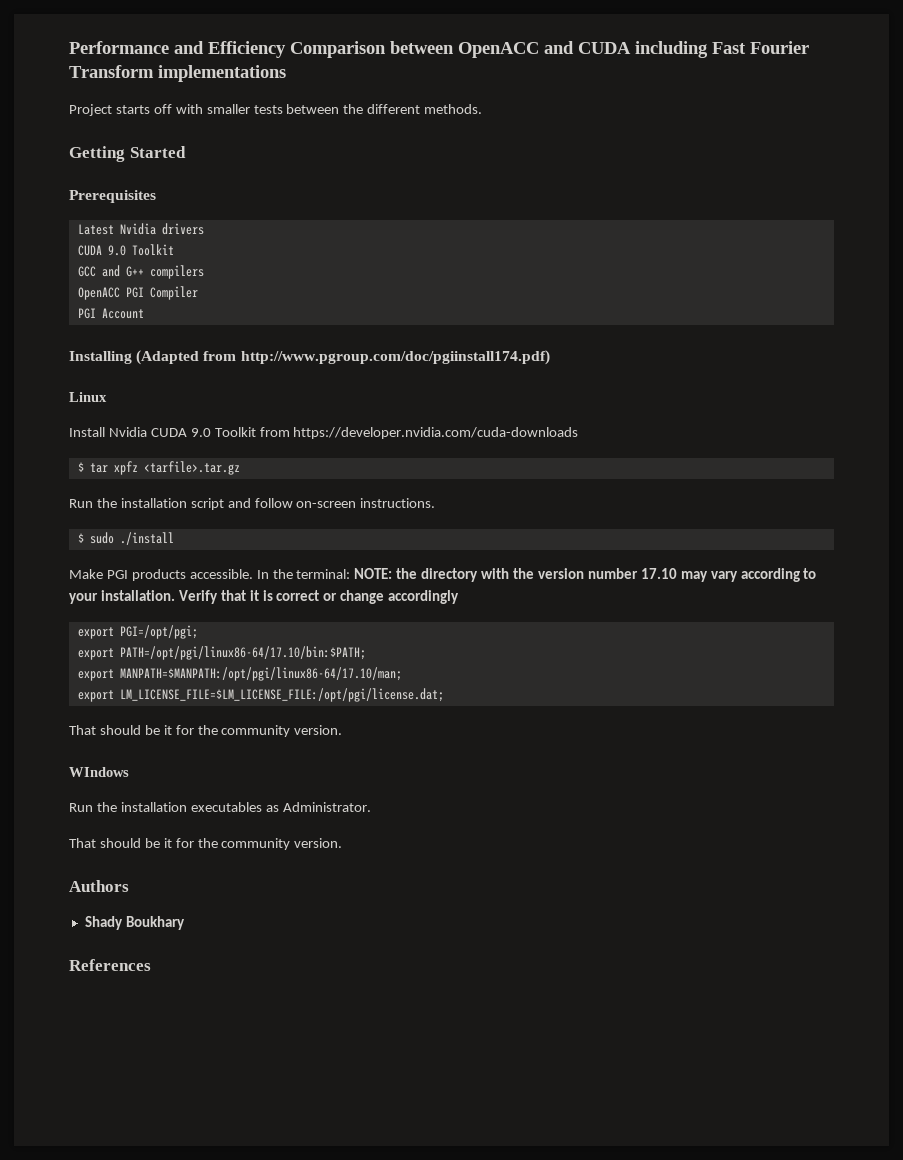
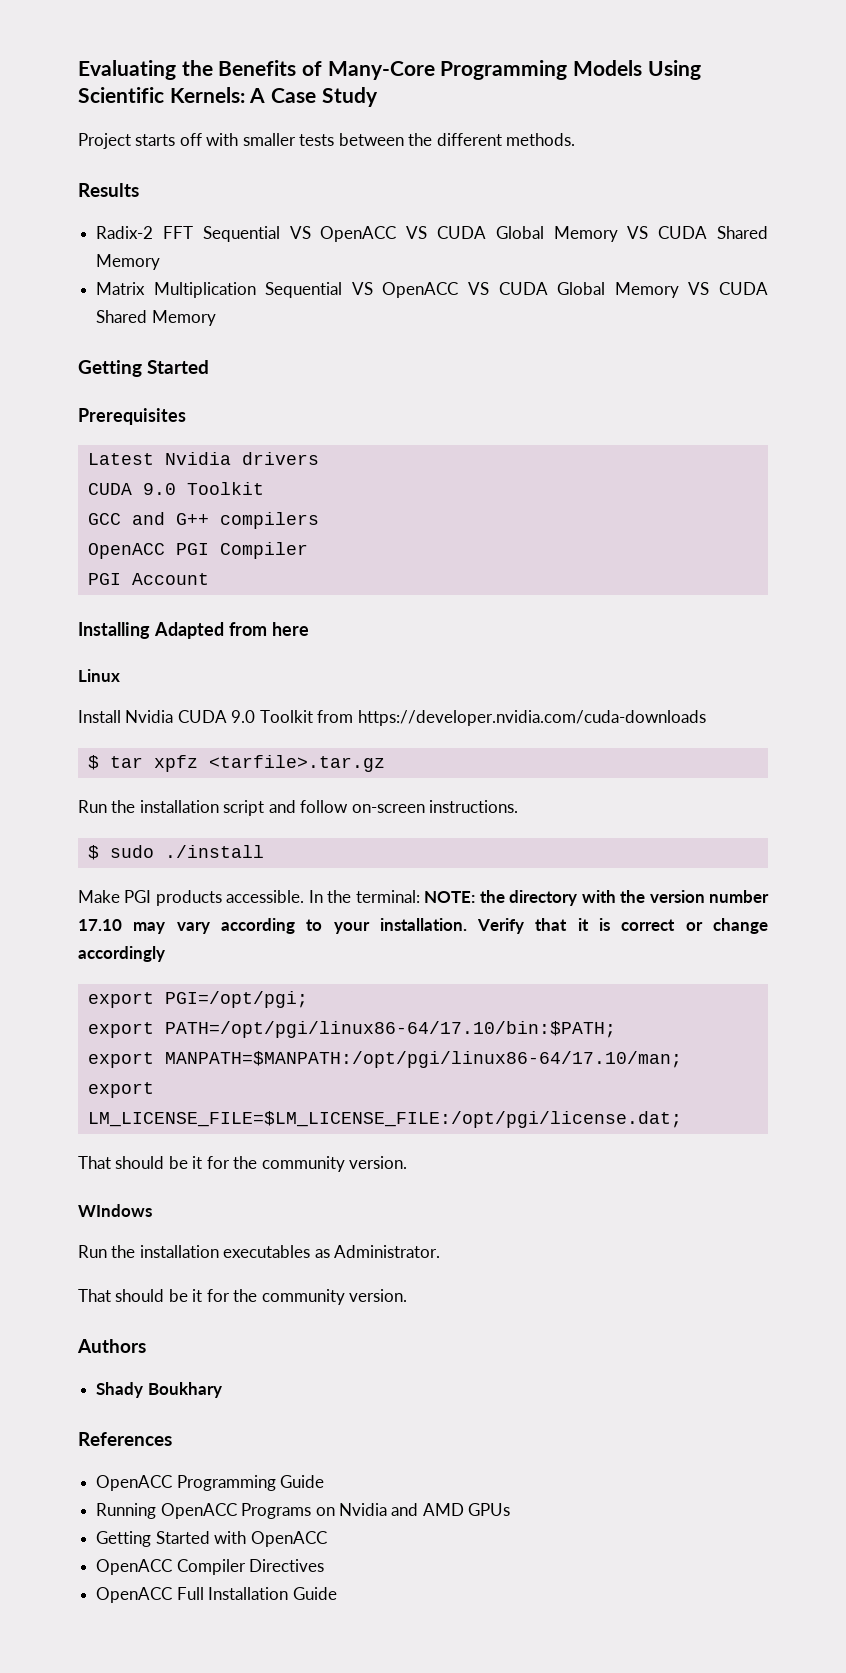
- Performance and Efficiency Comparison between OpenACC and CUDA including Fast Fourier Transform implementations
+ Evaluating the Benefits of Many-Core Programming Models Using Scientific Kernels: A Case Study
+ Results
+ Radix-2 FFT Sequential VS OpenACC VS CUDA Global Memory VS CUDA Shared Memory
+ Matrix Multiplication Sequential VS OpenACC VS CUDA Global Memory VS CUDA Shared Memory
- Installing (Adapted from http://www.pgroup.com/doc/pgiinstall174.pdf)
+ Installing Adapted from here
+ OpenACC Programming Guide
+ Running OpenACC Programs on Nvidia and AMD GPUs
+ Getting Started with OpenACC
+ OpenACC Compiler Directives
+ OpenACC Full Installation Guide

